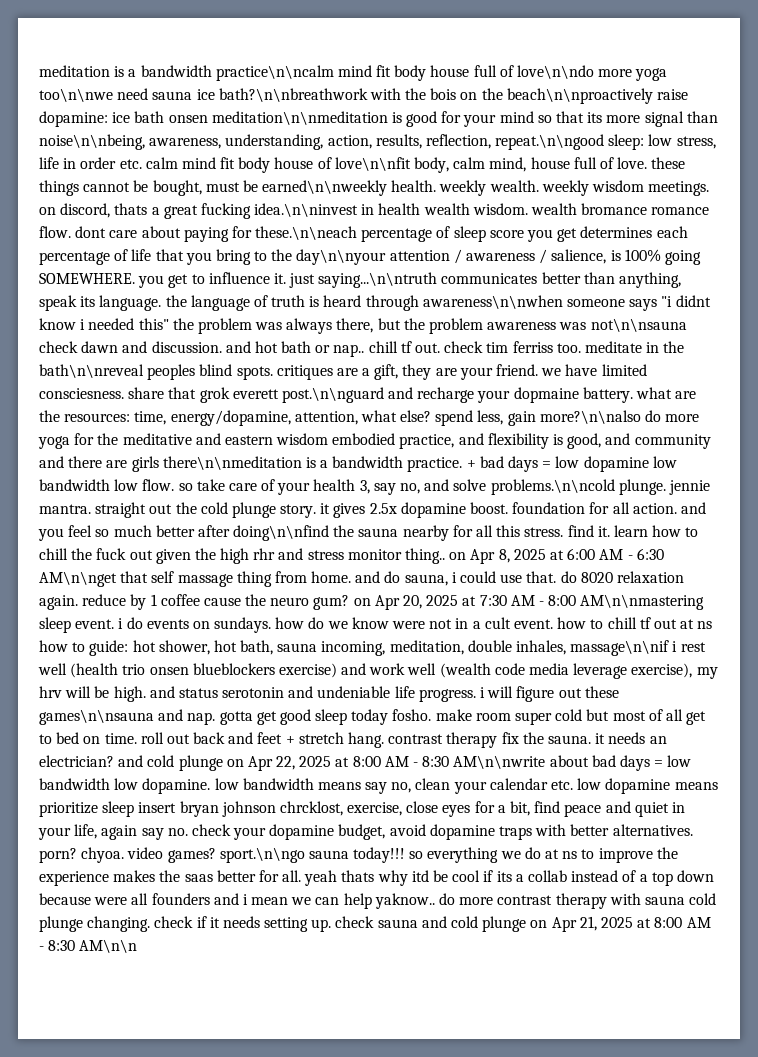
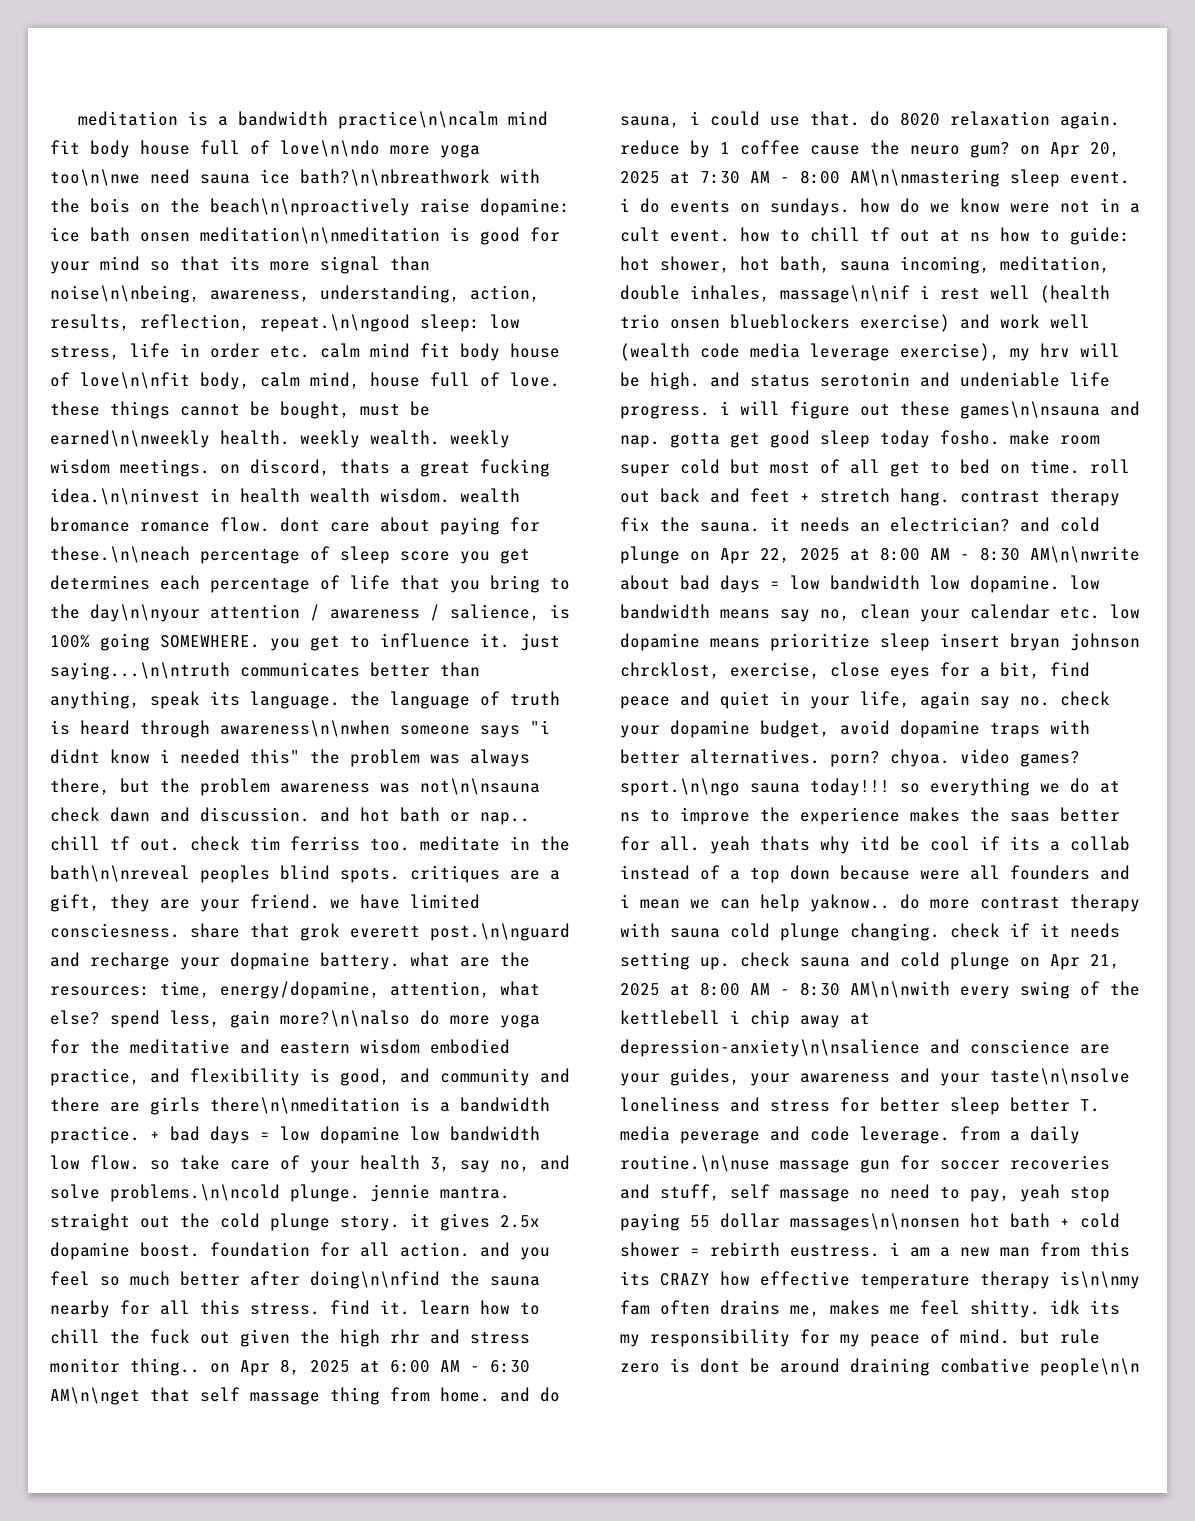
- hot shower, hot bath, sauna incoming, meditation, double inhales, massage\n\nif i rest well (health trio onsen blueblockers exercise) and work well (wealth code media leverage exercise), my hrv will be high. and status serotonin and undeniable life progress. i will figure out these games\n\nsauna and nap. gotta get good sleep today fosho. make room super cold but most of all get to bed on time. roll out back and feet + stretch hang. contrast therapy fix the sauna. it needs an electrician? and cold plunge on Apr 22, 2025 at 8:00 AM - 8:30 AM\n\nwrite about bad days = low bandwidth low dopamine. low bandwidth means say no, clean your calendar etc. low dopamine means prioritize sleep insert bryan johnson chrcklost, exercise, close eyes for a bit, find peace and quiet in your life, again say no. check your dopamine budget, avoid dopamine traps with better alternatives. porn? chyoa. video games? sport.\n\ngo sauna today!!! so everything we do at ns to improve the experience makes the saas better for all. yeah thats why itd be cool if its a collab instead of a top down because were all founders and i mean we can help yaknow.. do more contrast therapy with sauna cold plunge changing. check if it needs setting up. check sauna and cold plunge on Apr 21, 2025 at 8:00 AM - 8:30 AM\n\n
+ hot shower, hot bath, sauna incoming, meditation, double inhales, massage\n\nif i rest well (health trio onsen blueblockers exercise) and work well (wealth code media leverage exercise), my hrv will be high. and status serotonin and undeniable life progress. i will figure out these games\n\nsauna and nap. gotta get good sleep today fosho. make room super cold but most of all get to bed on time. roll out back and feet + stretch hang. contrast therapy fix the sauna. it needs an electrician? and cold plunge on Apr 22, 2025 at 8:00 AM - 8:30 AM\n\nwrite about bad days = low bandwidth low dopamine. low bandwidth means say no, clean your calendar etc. low dopamine means prioritize sleep insert bryan johnson chrcklost, exercise, close eyes for a bit, find peace and quiet in your life, again say no. check your dopamine budget, avoid dopamine traps with better alternatives. porn? chyoa. video games? sport.\n\ngo sauna today!!! so everything we do at ns to improve the experience makes the saas better for all. yeah thats why itd be cool if its a collab instead of a top down because were all founders and i mean we can help yaknow.. do more contrast therapy with sauna cold plunge changing. check if it needs setting up. check sauna and cold plunge on Apr 21, 2025 at 8:00 AM - 8:30 AM\n\nwith every swing of the kettlebell i chip away at depression-anxiety\n\nsalience and conscience are your guides, your awareness and your taste\n\nsolve loneliness and stress for better sleep better T. media peverage and code leverage. from a daily routine.\n\nuse massage gun for soccer recoveries and stuff, self massage no need to pay, yeah stop paying 55 dollar massages\n\nonsen hot bath + cold shower = rebirth eustress. i am a new man from this its CRAZY how effective temperature therapy is\n\nmy fam often drains me, makes me feel shitty. idk its my responsibility for my peace of mind. but rule zero is dont be around draining combative people\n\n

